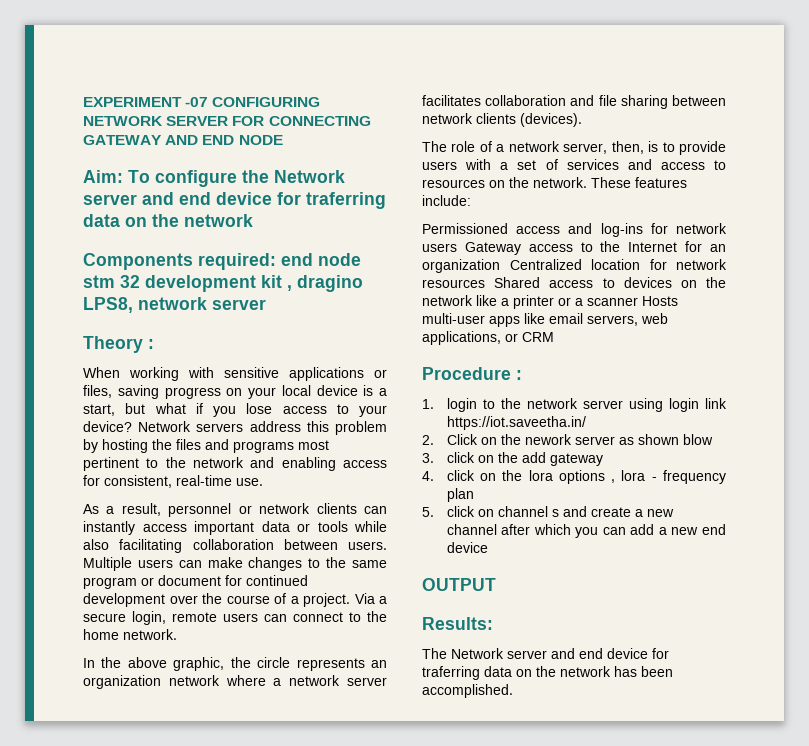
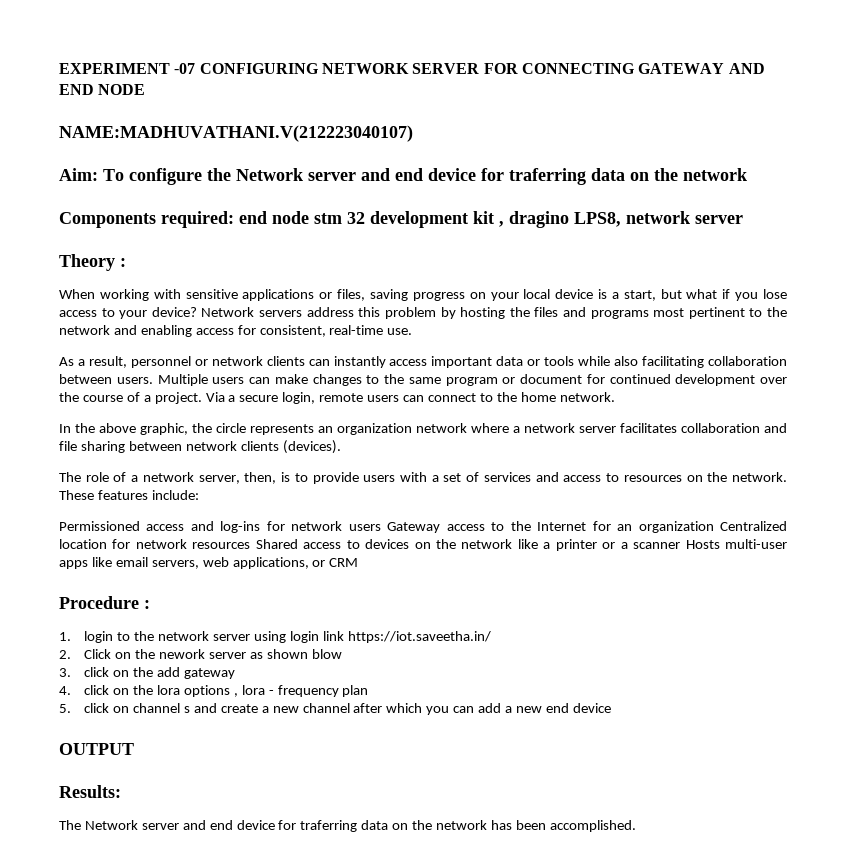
+ NAME:MADHUVATHANI.V(212223040107)

